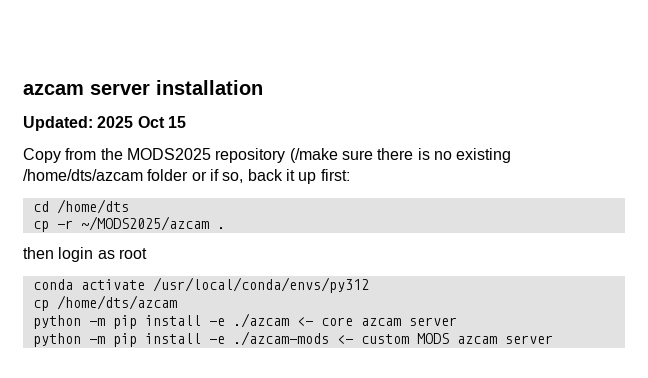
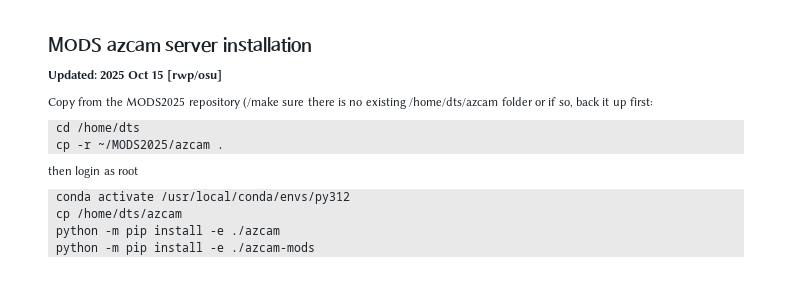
- azcam server installation
+ MODS azcam server installation
- Updated: 2025 Oct 15
+ Updated: 2025 Oct 15 [rwp/osu]
- python -m pip install -e ./azcam <- core azcam server
+ python -m pip install -e ./azcam
- python -m pip install -e ./azcam-mods <- custom MODS azcam server
+ python -m pip install -e ./azcam-mods

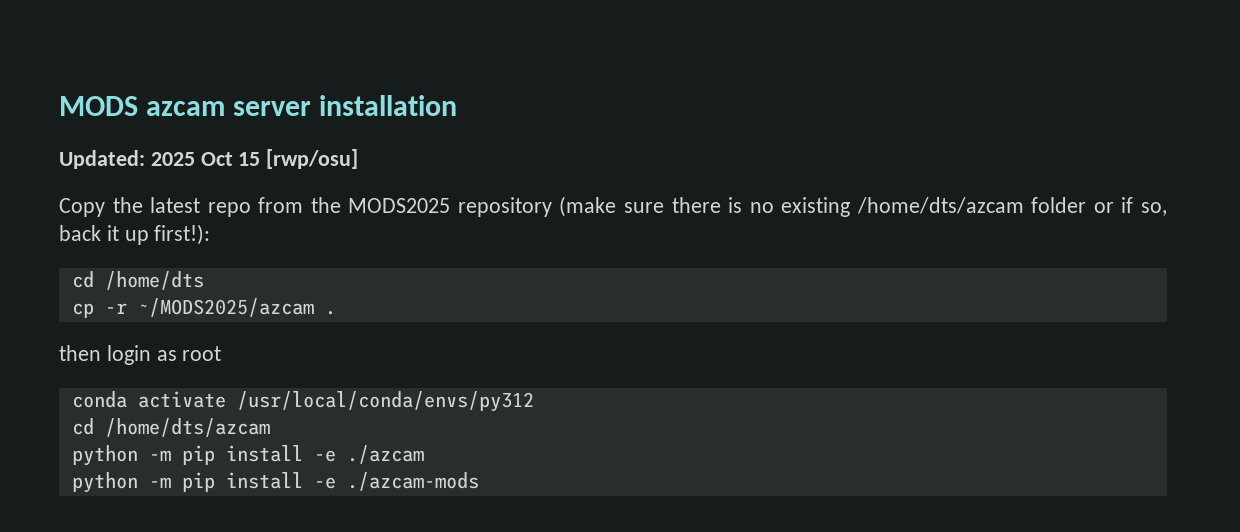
- Copy from the MODS2025 repository (/make sure there is no existing /home/dts/azcam folder or if so, back it up first:
+ Copy the latest repo from the MODS2025 repository (make sure there is no existing /home/dts/azcam folder or if so, back it up first!):
- cp /home/dts/azcam
+ cd /home/dts/azcam

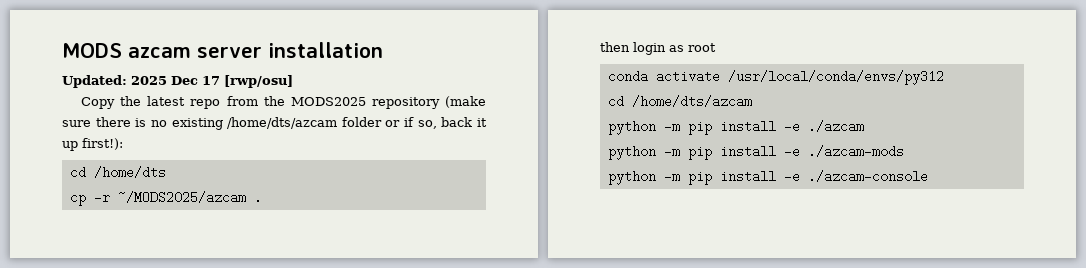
- Updated: 2025 Oct 15 [rwp/osu]
+ Updated: 2025 Dec 17 [rwp/osu]
+ python -m pip install -e ./azcam-console

